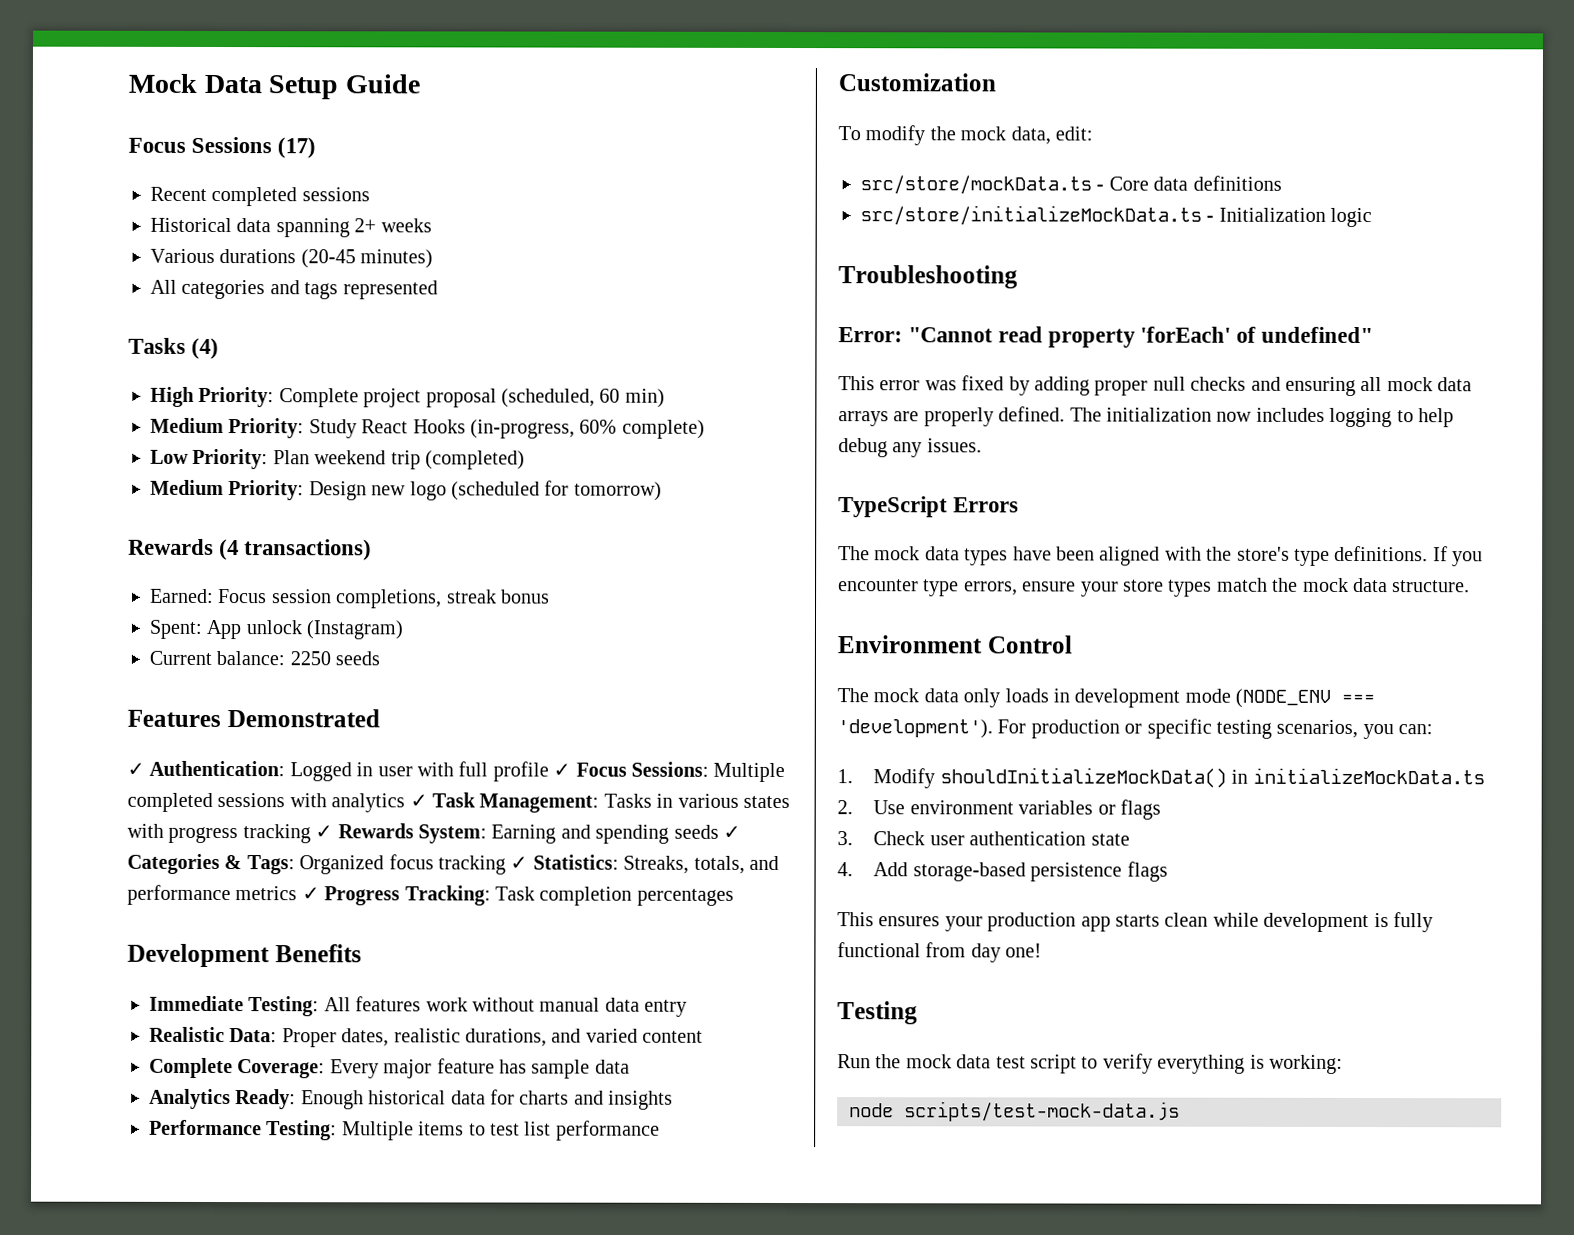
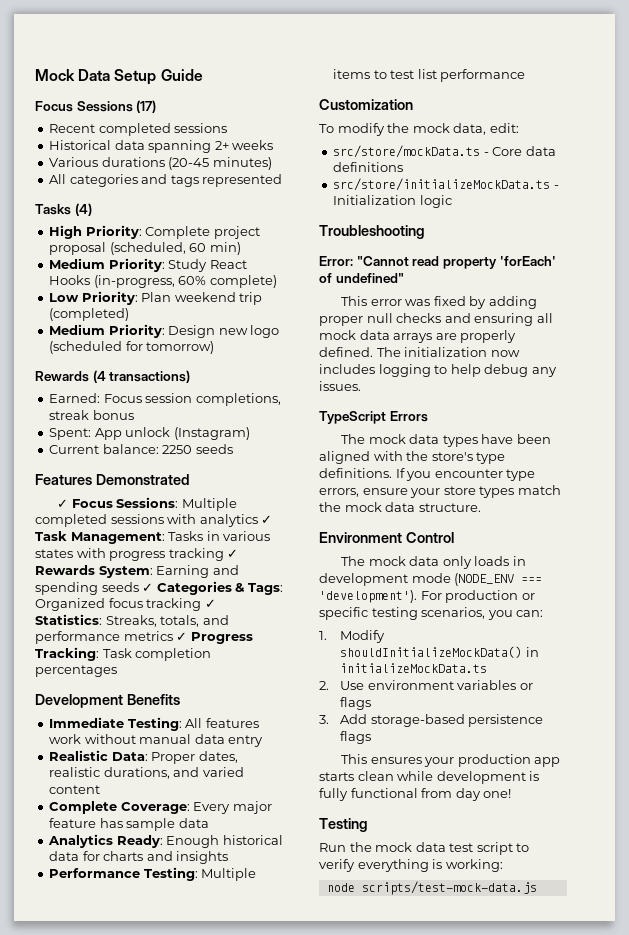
- ✓ Authentication: Logged in user with full profile ✓ Focus Sessions: Multiple completed sessions with analytics ✓ Task Management: Tasks in various states with progress tracking ✓ Rewards System: Earning and spending seeds ✓ Categories & Tags: Organized focus tracking ✓ Statistics: Streaks, totals, and performance metrics ✓ Progress Tracking: Task completion percentages
+ ✓ Focus Sessions: Multiple completed sessions with analytics ✓ Task Management: Tasks in various states with progress tracking ✓ Rewards System: Earning and spending seeds ✓ Categories & Tags: Organized focus tracking ✓ Statistics: Streaks, totals, and performance metrics ✓ Progress Tracking: Task completion percentages
- 3. Check user authentication state
- 4. Add storage-based persistence flags
+ 3. Add storage-based persistence flags

